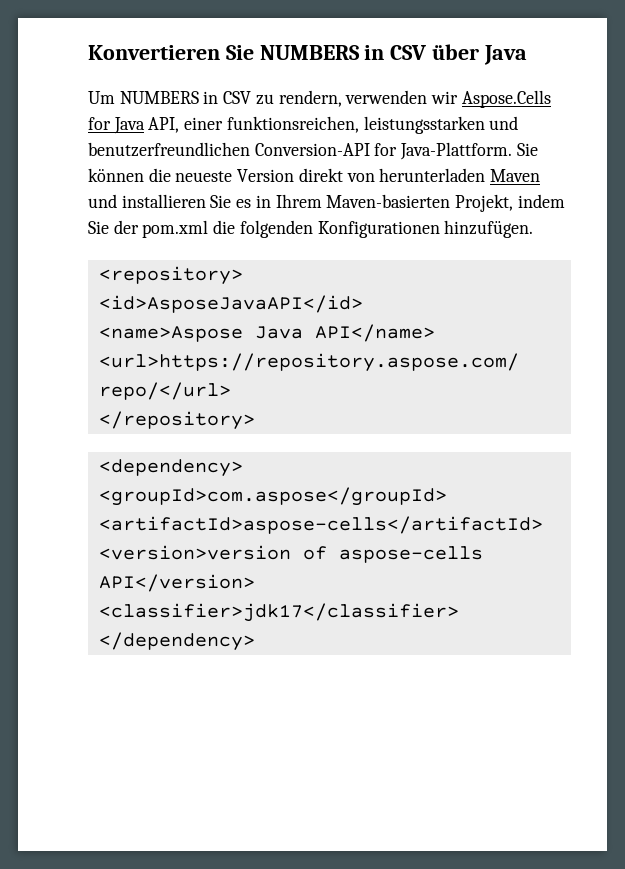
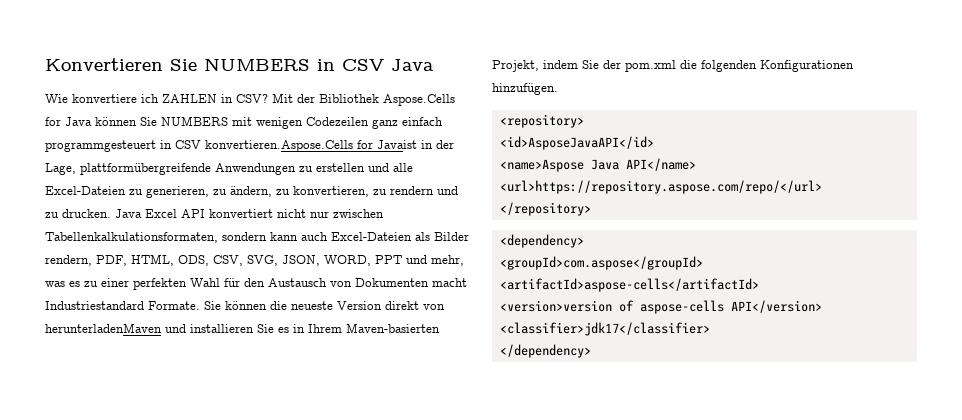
- Konvertieren Sie NUMBERS in CSV über Java
+ Konvertieren Sie NUMBERS in CSV Java
- Um NUMBERS in CSV zu rendern, verwenden wir Aspose.Cells for Java API, einer funktionsreichen, leistungsstarken und benutzerfreundlichen Conversion-API for Java-Plattform.
+ Wie konvertiere ich ZAHLEN in CSV? Mit der Bibliothek Aspose.Cells for Java können Sie NUMBERS mit wenigen Codezeilen ganz einfach programmgesteuert in CSV konvertieren.Aspose.Cells for Javaist in der Lage, plattformübergreifende Anwendungen zu erstellen und alle Excel-Dateien zu generieren, zu ändern, zu konvertieren, zu rendern und zu drucken. Java Excel API konvertiert nicht nur zwischen Tabellenkalkulationsformaten, sondern kann auch Excel-Dateien als Bilder rendern, PDF, HTML, ODS, CSV, SVG, JSON, WORD, PPT und mehr, was es zu einer perfekten Wahl für den Austausch von Dokumenten macht Industriestandard Formate.
- Sie können die neueste Version direkt von herunterladen Maven und installieren Sie es in Ihrem Maven-basierten Projekt, indem Sie der pom.xml die folgenden Konfigurationen hinzufügen.
+ Sie können die neueste Version direkt von herunterladenMaven und installieren Sie es in Ihrem Maven-basierten Projekt, indem Sie der pom.xml die folgenden Konfigurationen hinzufügen.

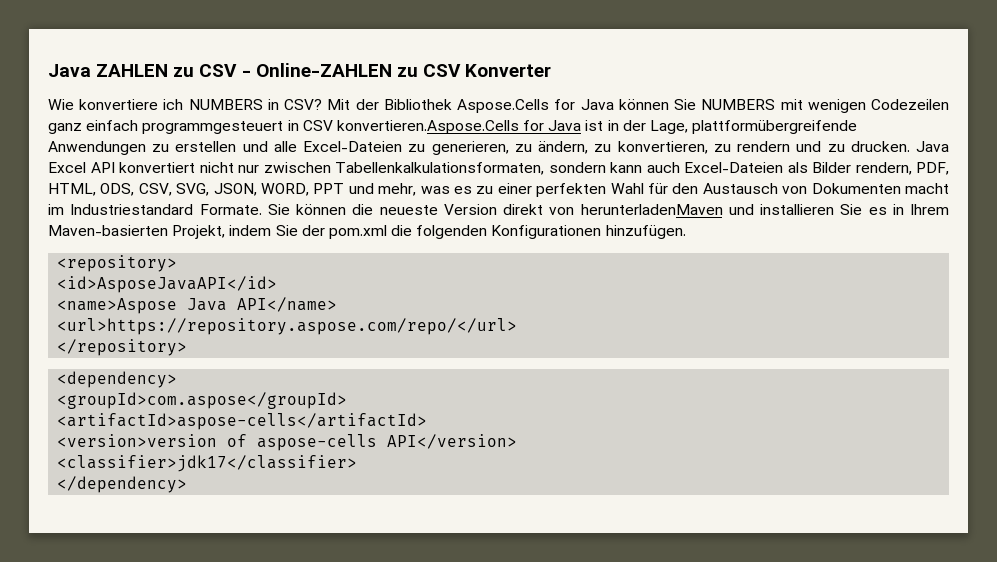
- Konvertieren Sie NUMBERS in CSV Java
+ Java ZAHLEN zu CSV - Online-ZAHLEN zu CSV Konverter
- Wie konvertiere ich ZAHLEN in CSV?
+ Wie konvertiere ich NUMBERS in CSV?
- Mit der Bibliothek Aspose.Cells for Java können Sie NUMBERS mit wenigen Codezeilen ganz einfach programmgesteuert in CSV konvertieren.Aspose.Cells for Javaist in der Lage, plattformübergreifende Anwendungen zu erstellen und alle Excel-Dateien zu generieren, zu ändern, zu konvertieren, zu rendern und zu drucken.
+ Mit der Bibliothek Aspose.Cells for Java können Sie NUMBERS mit wenigen Codezeilen ganz einfach programmgesteuert in CSV konvertieren.Aspose.Cells for Java ist in der Lage, plattformübergreifende Anwendungen zu erstellen und alle Excel-Dateien zu generieren, zu ändern, zu konvertieren, zu rendern und zu drucken.
- Java Excel API konvertiert nicht nur zwischen Tabellenkalkulationsformaten, sondern kann auch Excel-Dateien als Bilder rendern, PDF, HTML, ODS, CSV, SVG, JSON, WORD, PPT und mehr, was es zu einer perfekten Wahl für den Austausch von Dokumenten macht Industriestandard Formate.
+ Java Excel API konvertiert nicht nur zwischen Tabellenkalkulationsformaten, sondern kann auch Excel-Dateien als Bilder rendern, PDF, HTML, ODS, CSV, SVG, JSON, WORD, PPT und mehr, was es zu einer perfekten Wahl für den Austausch von Dokumenten macht im Industriestandard Formate.

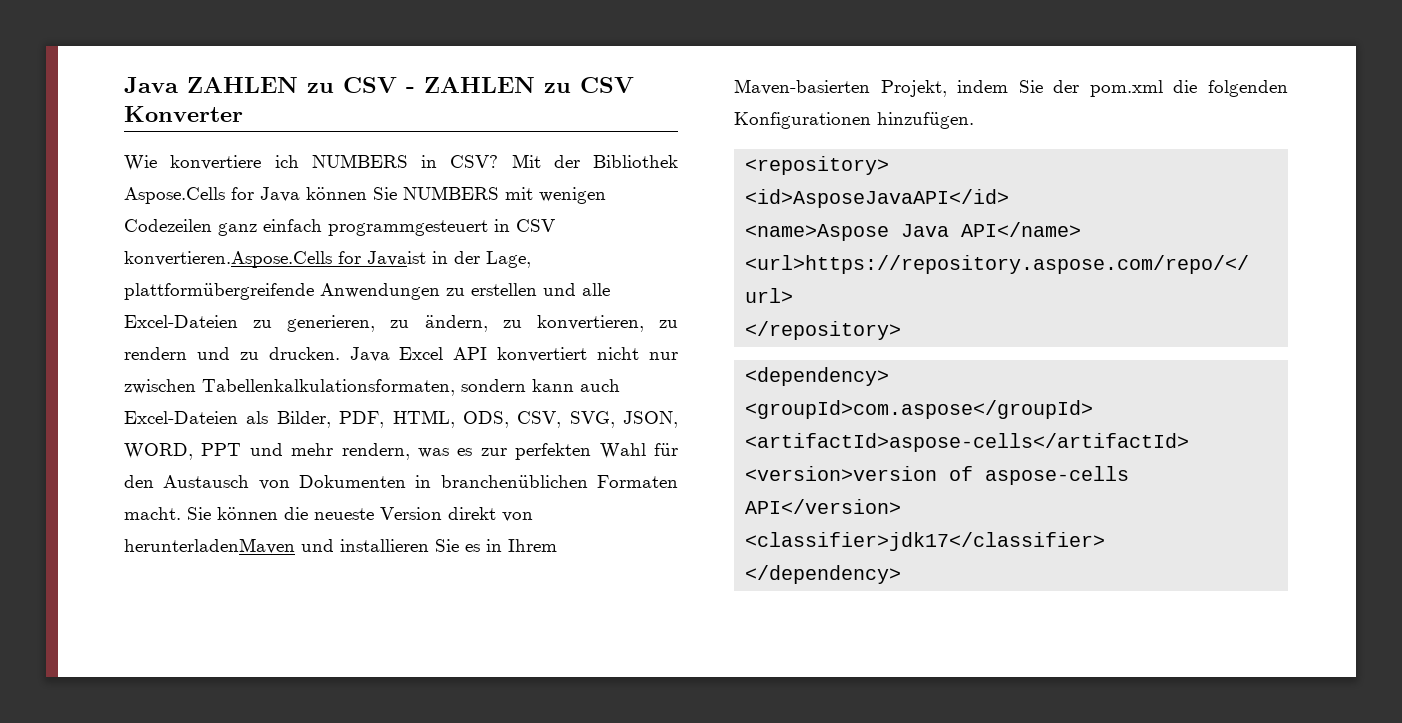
- Java ZAHLEN zu CSV - Online-ZAHLEN zu CSV Konverter
+ Java ZAHLEN zu CSV - ZAHLEN zu CSV Konverter
- Mit der Bibliothek Aspose.Cells for Java können Sie NUMBERS mit wenigen Codezeilen ganz einfach programmgesteuert in CSV konvertieren.Aspose.Cells for Java ist in der Lage, plattformübergreifende Anwendungen zu erstellen und alle Excel-Dateien zu generieren, zu ändern, zu konvertieren, zu rendern und zu drucken.
+ Mit der Bibliothek Aspose.Cells for Java können Sie NUMBERS mit wenigen Codezeilen ganz einfach programmgesteuert in CSV konvertieren.Aspose.Cells for Javaist in der Lage, plattformübergreifende Anwendungen zu erstellen und alle Excel-Dateien zu generieren, zu ändern, zu konvertieren, zu rendern und zu drucken.
- Java Excel API konvertiert nicht nur zwischen Tabellenkalkulationsformaten, sondern kann auch Excel-Dateien als Bilder rendern, PDF, HTML, ODS, CSV, SVG, JSON, WORD, PPT und mehr, was es zu einer perfekten Wahl für den Austausch von Dokumenten macht im Industriestandard Formate.
+ Java Excel API konvertiert nicht nur zwischen Tabellenkalkulationsformaten, sondern kann auch Excel-Dateien als Bilder, PDF, HTML, ODS, CSV, SVG, JSON, WORD, PPT und mehr rendern, was es zur perfekten Wahl für den Austausch von Dokumenten in branchenüblichen Formaten macht.

